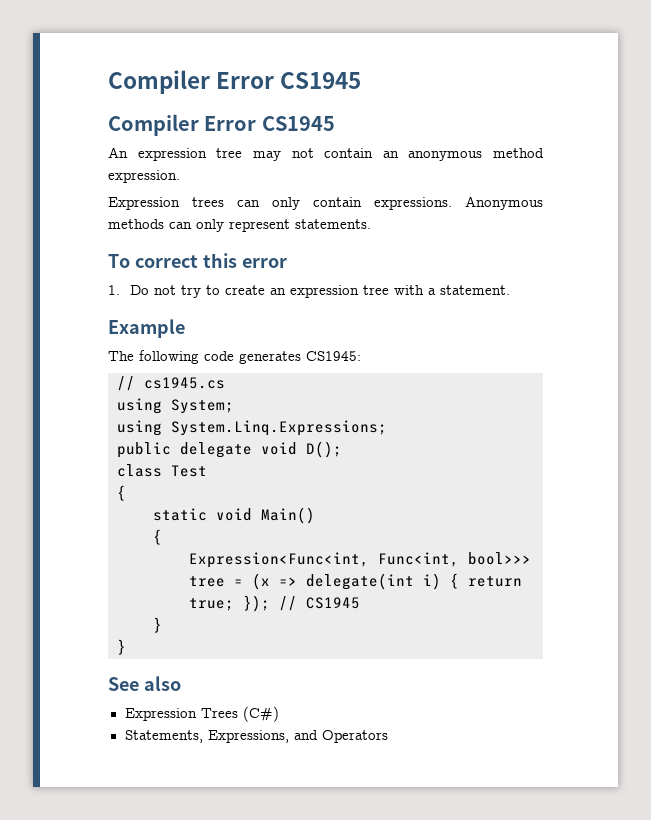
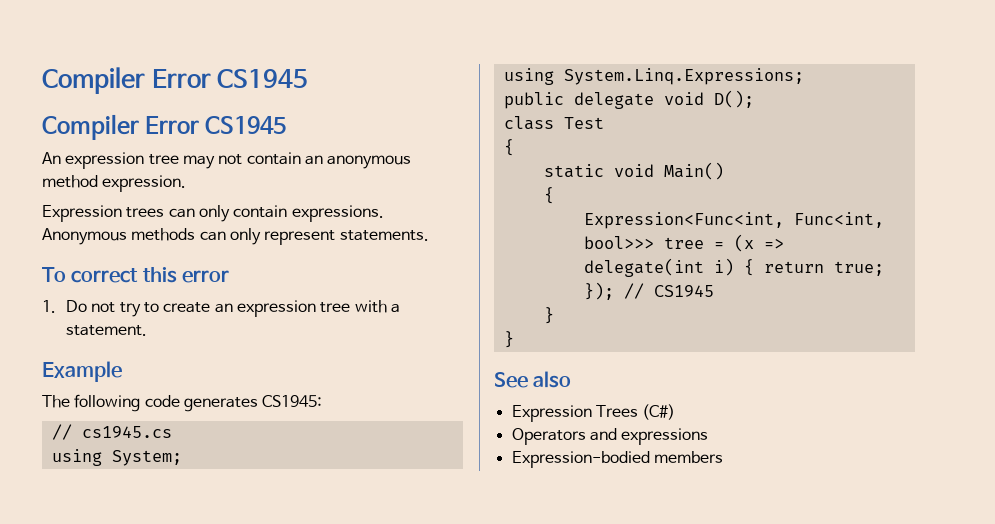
- Statements, Expressions, and Operators
+ Operators and expressions
+ Expression-bodied members

